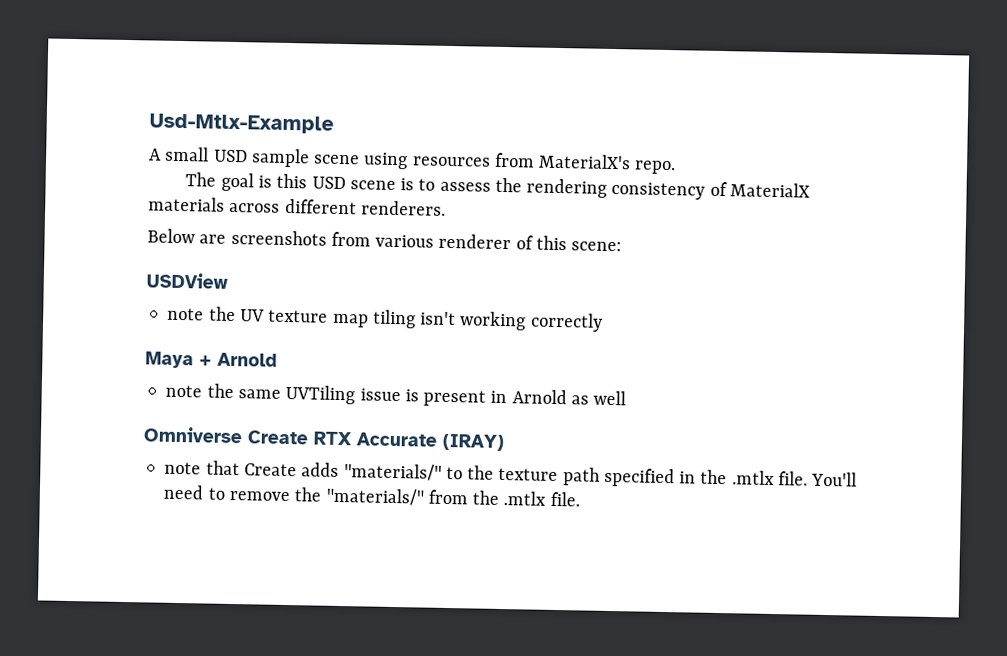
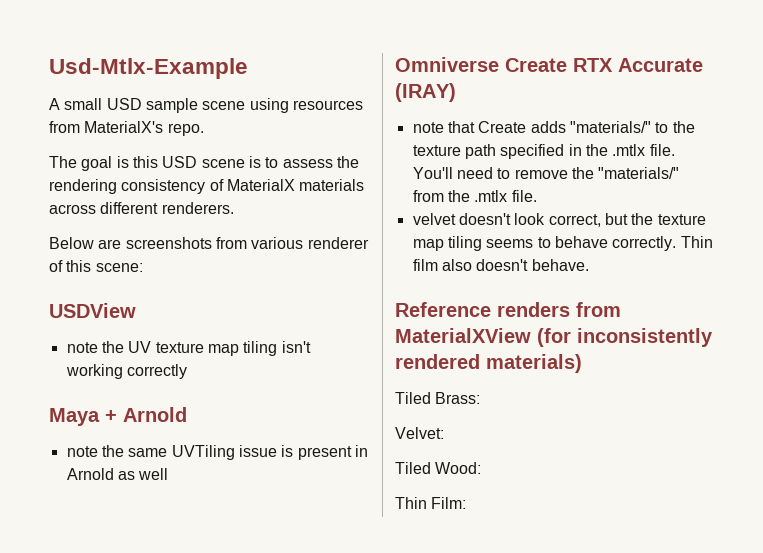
+ velvet doesn't look correct, but the texture map tiling seems to behave correctly. Thin film also doesn't behave.
+ Reference renders from MaterialXView (for inconsistently rendered materials)
+ Tiled Brass:
+ Velvet:
+ Tiled Wood:
+ Thin Film:

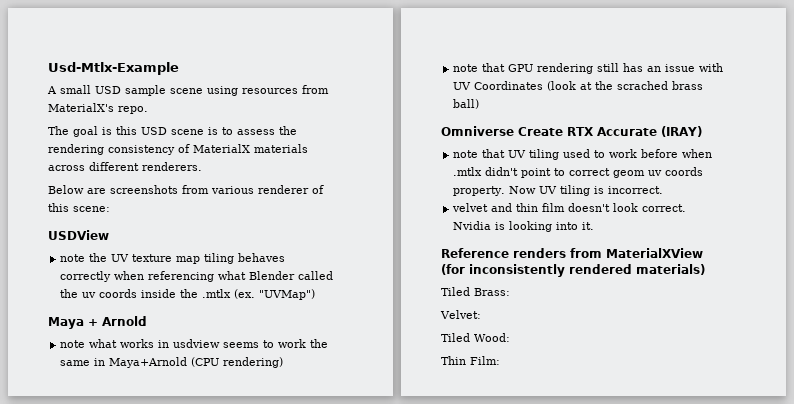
- note the UV texture map tiling isn't working correctly
+ note the UV texture map tiling behaves correctly when referencing what Blender called the uv coords inside the .mtlx (ex. "UVMap")
  Maya + Arnold
- note the same UVTiling issue is present in Arnold as well
+ note what works in usdview seems to work the same in Maya+Arnold (CPU rendering)
+ note that GPU rendering still has an issue with UV Coordinates (look at the scrached brass ball)
- note that Create adds "materials/" to the texture path specified in the .mtlx file. You'll need to remove the "materials/" from the .mtlx file.
- velvet doesn't look correct, but the texture map tiling seems to behave correctly. Thin film also doesn't behave.
+ note that UV tiling used to work before when .mtlx didn't point to correct geom uv coords property. Now UV tiling is incorrect.
+ velvet and thin film doesn't look correct. Nvidia is looking into it.

